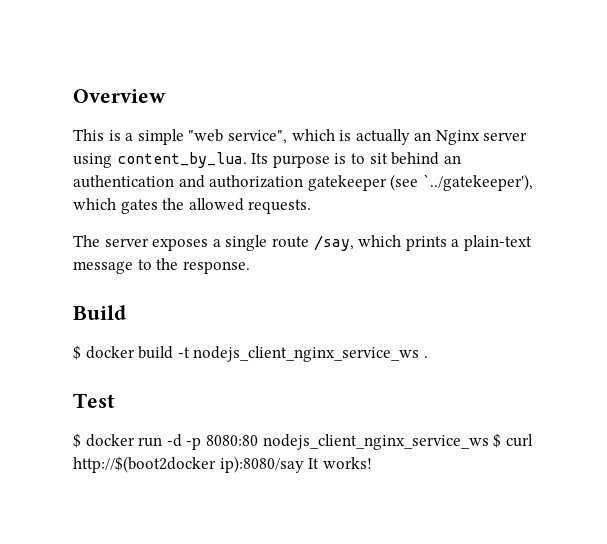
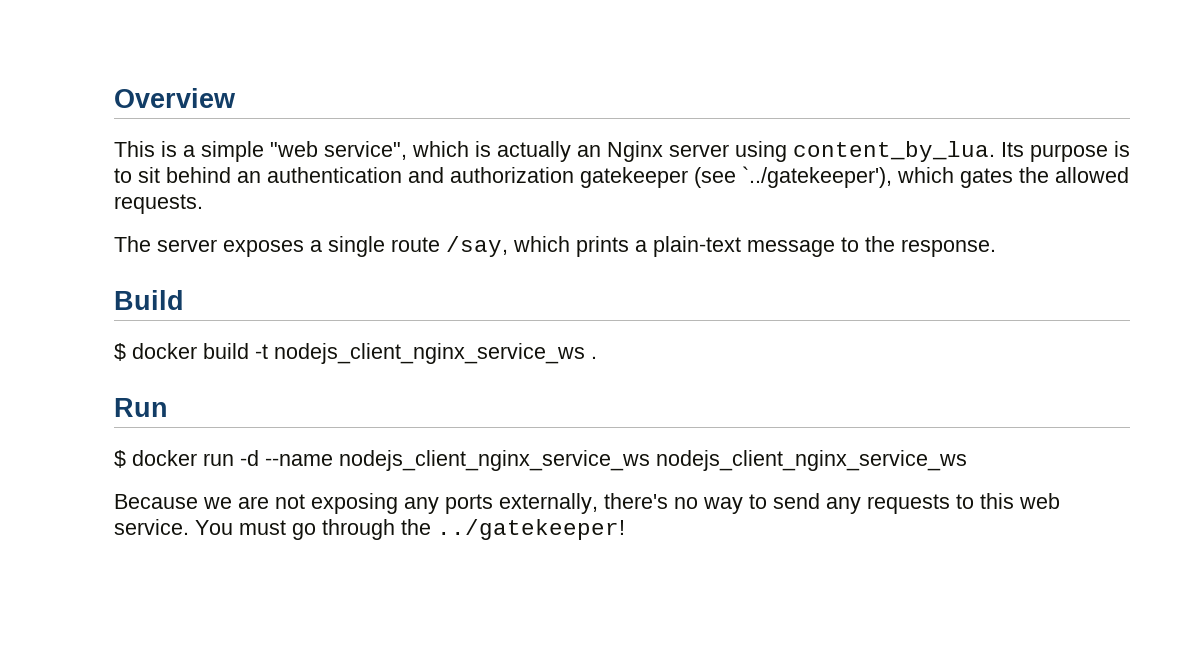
- Test
+ Run
- $ docker run -d -p 8080:80 nodejs_client_nginx_service_ws $ curl http://$(boot2docker ip):8080/say It works!
+ $ docker run -d --name nodejs_client_nginx_service_ws nodejs_client_nginx_service_ws
+ Because we are not exposing any ports externally, there's no way to send any requests to this web service. You must go through the ../gatekeeper!

